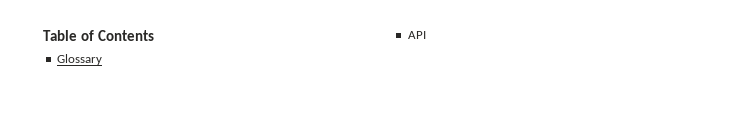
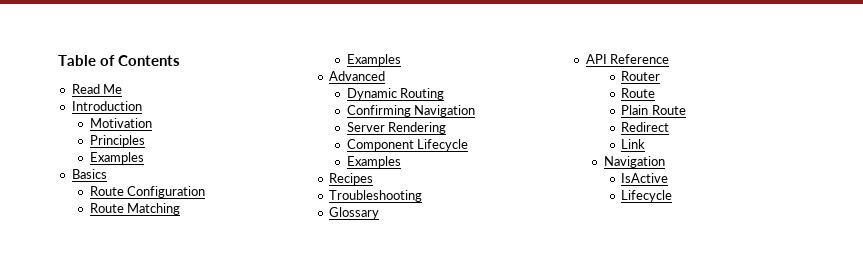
+ Read Me
+ Introduction
+ Motivation
+ Principles
+ Examples
+ Basics
+ Route Configuration
+ Route Matching
+ Examples
+ Advanced
+ Dynamic Routing
+ Confirming Navigation
+ Server Rendering
+ Component Lifecycle
+ Examples
+ Recipes
+ Troubleshooting
  Glossary
- API
+ API Reference
+ Router
+ Route
+ Plain Route
+ Redirect
+ Link
+ Navigation
+ IsActive
+ Lifecycle

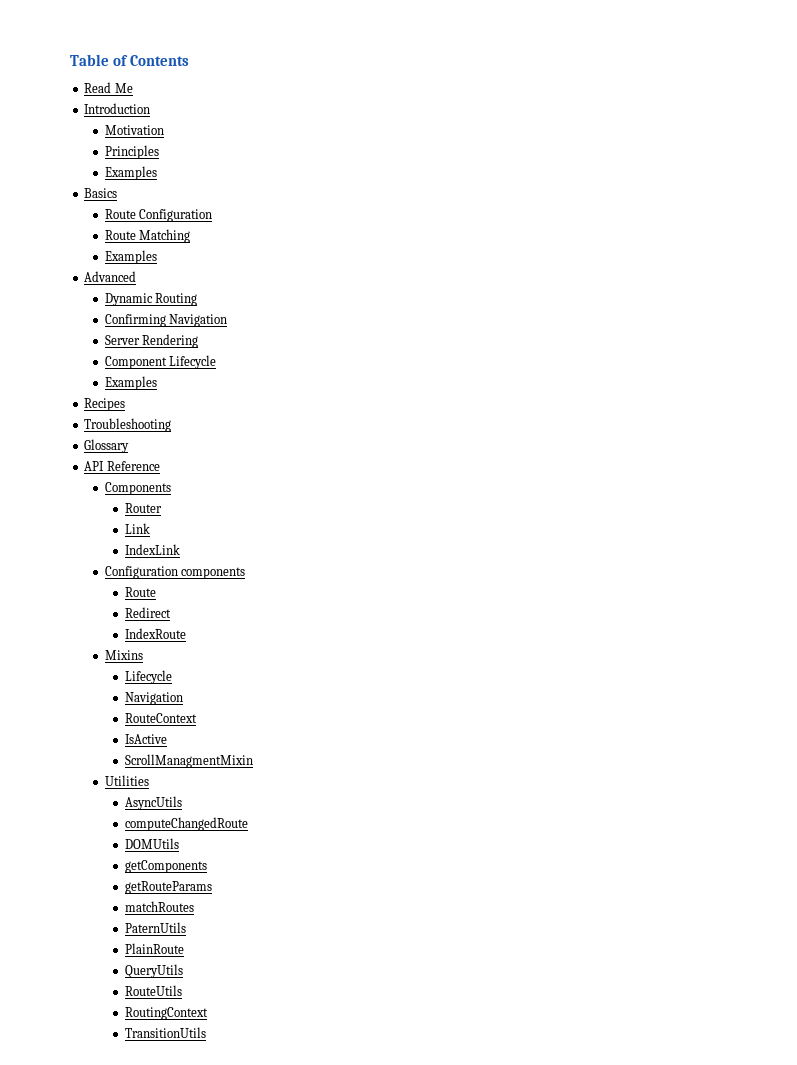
+ Components
  Router
+ Link
+ IndexLink
+ Configuration components
  Route
- Plain Route
- Link
+ IndexRoute
+ Mixins
+ Lifecycle
  Navigation
+ RouteContext
  IsActive
- Lifecycle
+ ScrollManagmentMixin
+ Utilities
+ AsyncUtils
+ computeChangedRoute
+ DOMUtils
+ getComponents
+ getRouteParams
+ matchRoutes
+ PaternUtils
+ PlainRoute
+ QueryUtils
+ RouteUtils
+ RoutingContext
+ TransitionUtils

